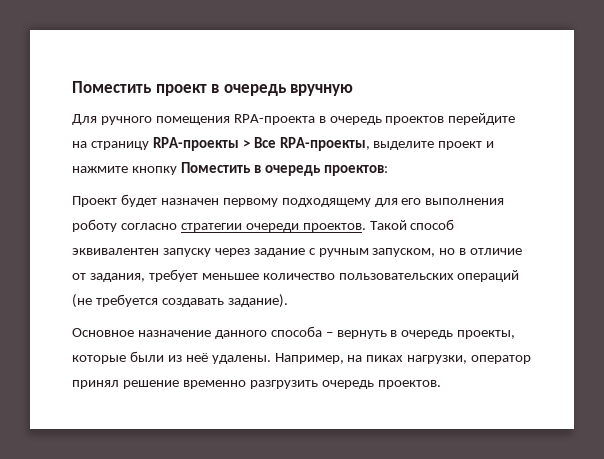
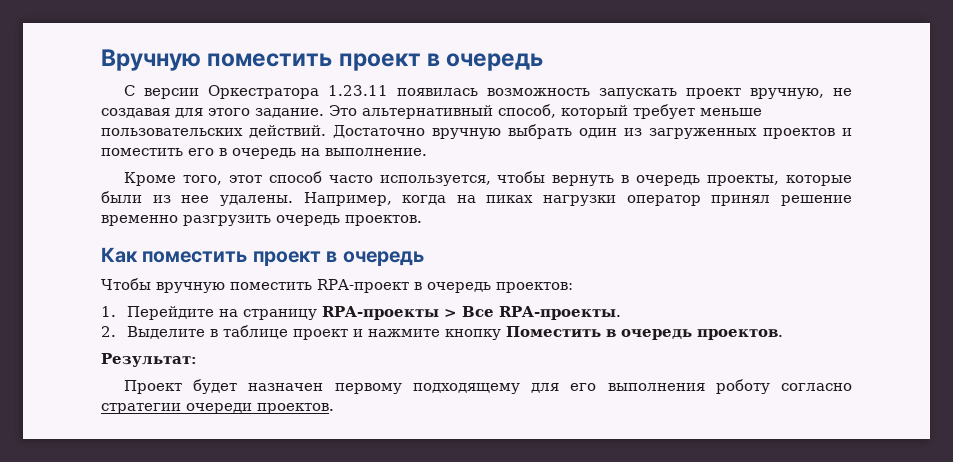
- Поместить проект в очередь вручную
- Для ручного помещения RPA-проекта в очередь проектов перейдите на страницу RPA-проекты > Все RPA-проекты, выделите проект и нажмите кнопку Поместить в очередь проектов:
+ Вручную поместить проект в очередь
+ С версии Оркестратора 1.23.11 появилась возможность запускать проект вручную, не создавая для этого задание. Это альтернативный способ, который требует меньше пользовательских действий. Достаточно вручную выбрать один из загруженных проектов и поместить его в очередь на выполнение.
+ Кроме того, этот способ часто используется, чтобы вернуть в очередь проекты, которые были из нее удалены. Например, когда на пиках нагрузки оператор принял решение временно разгрузить очередь проектов.
+ Как поместить проект в очередь
+ Чтобы вручную поместить RPA-проект в очередь проектов:
+ 1. Перейдите на страницу RPA-проекты > Все RPA-проекты.
+ 2. Выделите в таблице проект и нажмите кнопку Поместить в очередь проектов.
+ Результат:
- Такой способ эквивалентен запуску через задание с ручным запуском, но в отличие от задания, требует меньшее количество пользовательских операций (не требуется создавать задание).
- Основное назначение данного способа – вернуть в очередь проекты, которые были из неё удалены. Например, на пиках нагрузки, оператор принял решение временно разгрузить очередь проектов.

